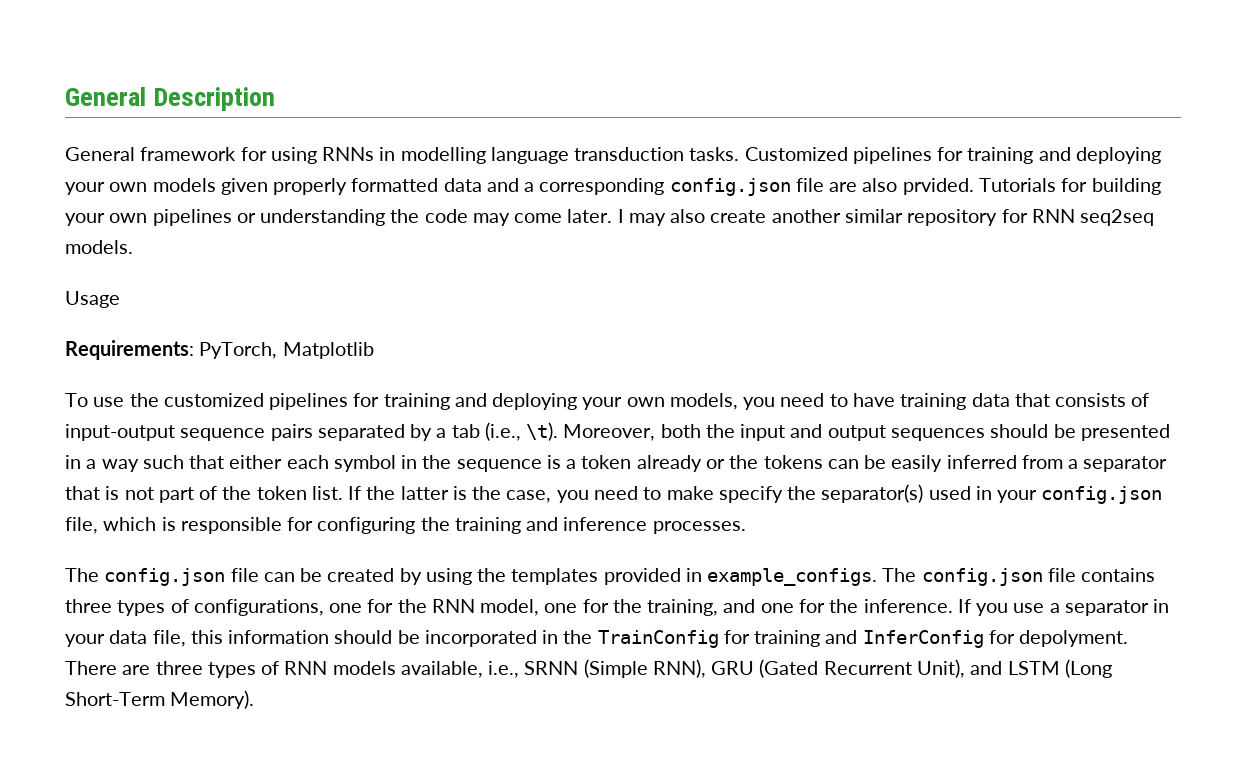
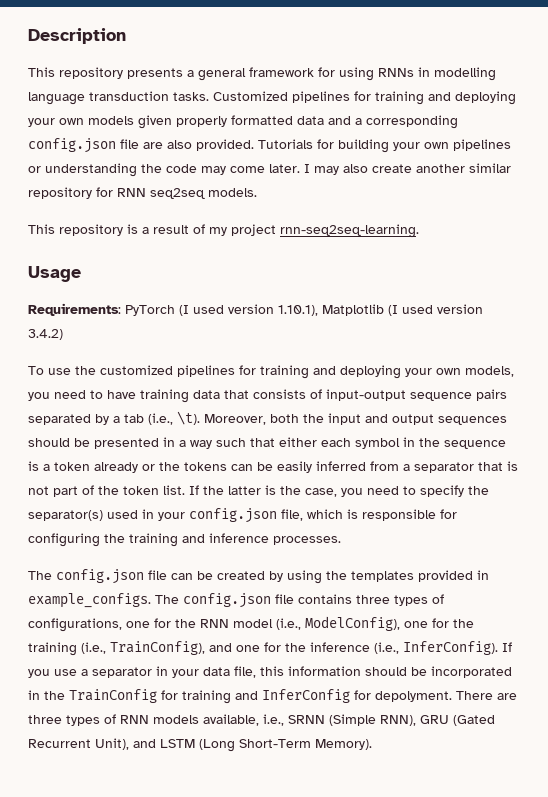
- General Description
+ Description
- General framework for using RNNs in modelling language transduction tasks.
+ This repository presents a general framework for using RNNs in modelling language transduction tasks.
- Customized pipelines for training and deploying your own models given properly formatted data and a corresponding config.json file are also prvided.
+ Customized pipelines for training and deploying your own models given properly formatted data and a corresponding config.json file are also provided.
+ This repository is a result of my project rnn-seq2seq-learning.
  Usage
- Requirements: PyTorch, Matplotlib
+ Requirements: PyTorch (I used version 1.10.1), Matplotlib (I used version 3.4.2)
- If the latter is the case, you need to make specify the separator(s) used in your config.json file, which is responsible for configuring the training and inference processes.
+ If the latter is the case, you need to specify the separator(s) used in your config.json file, which is responsible for configuring the training and inference processes.
- The config.json file contains three types of configurations, one for the RNN model, one for the training, and one for the inference.
+ The config.json file contains three types of configurations, one for the RNN model (i.e., ModelConfig), one for the training (i.e., TrainConfig), and one for the inference (i.e., InferConfig).

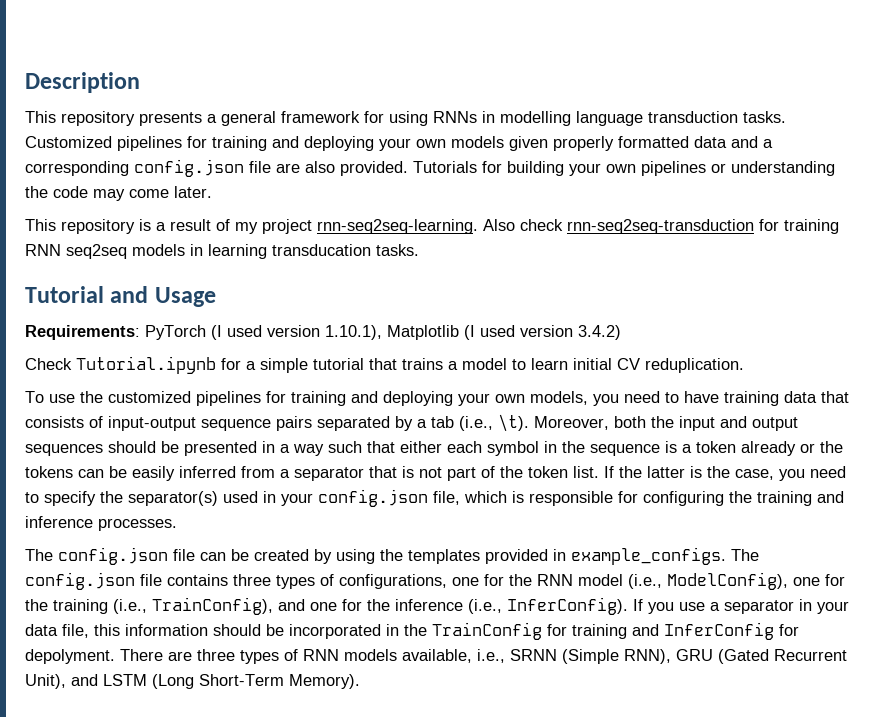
- I may also create another similar repository for RNN seq2seq models.
- This repository is a result of my project rnn-seq2seq-learning.
- Usage
+ This repository is a result of my project rnn-seq2seq-learning. Also check rnn-seq2seq-transduction for training RNN seq2seq models in learning transducation tasks.
+ Tutorial and Usage
+ Check Tutorial.ipynb for a simple tutorial that trains a model to learn initial CV reduplication.

